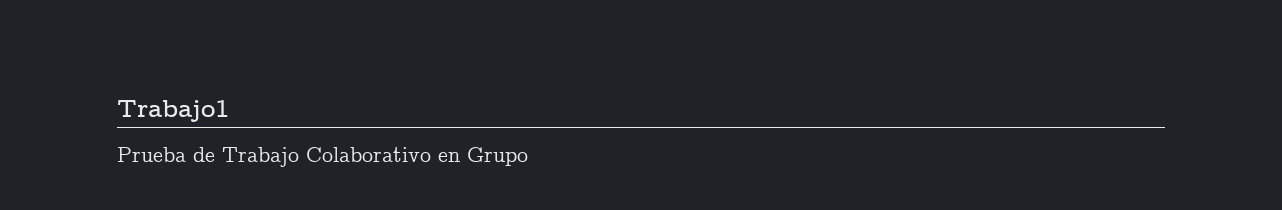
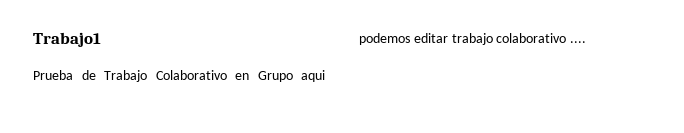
- Prueba de Trabajo Colaborativo en Grupo
+ Prueba de Trabajo Colaborativo en Grupo aqui podemos editar trabajo colaborativo ....

